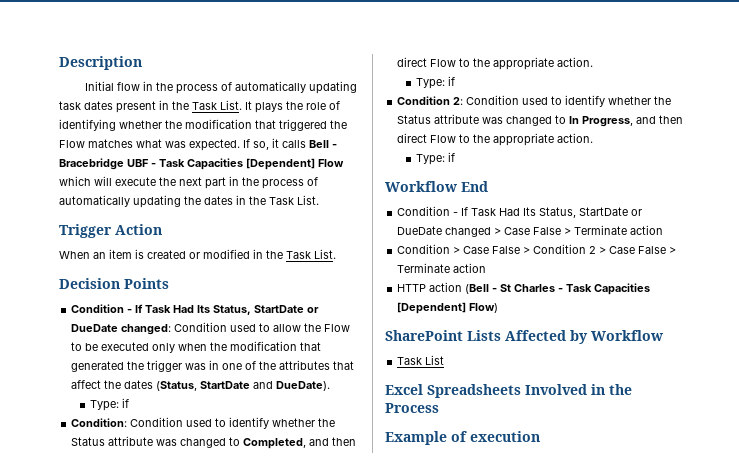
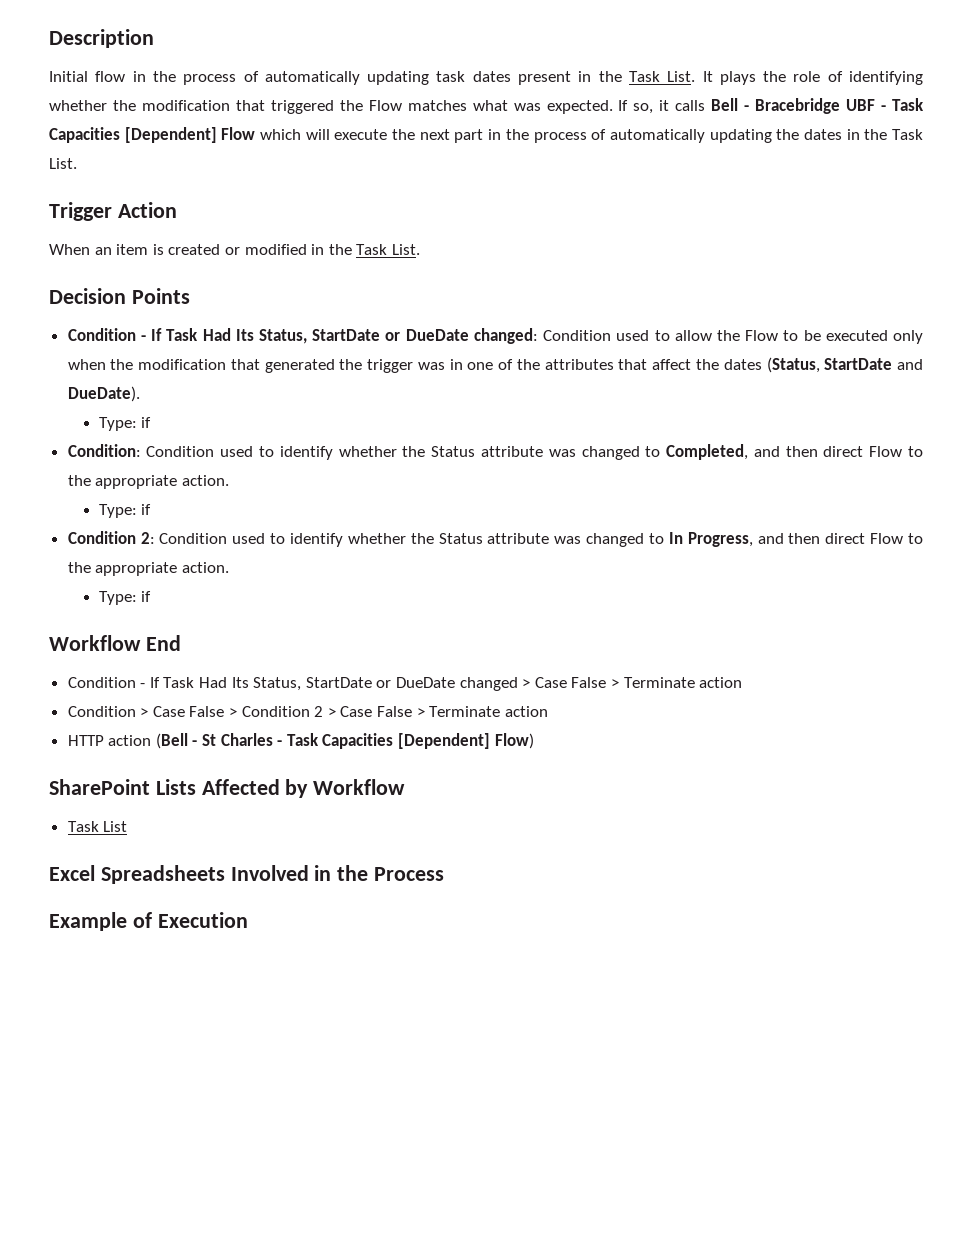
- Example of execution
+ Example of Execution

